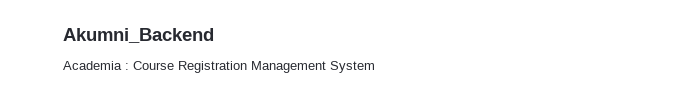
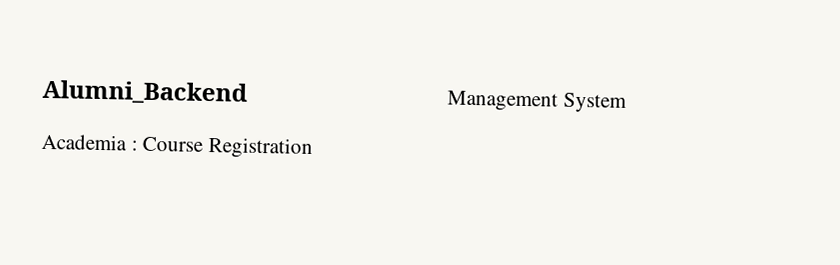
- Akumni_Backend
+ Alumni_Backend

